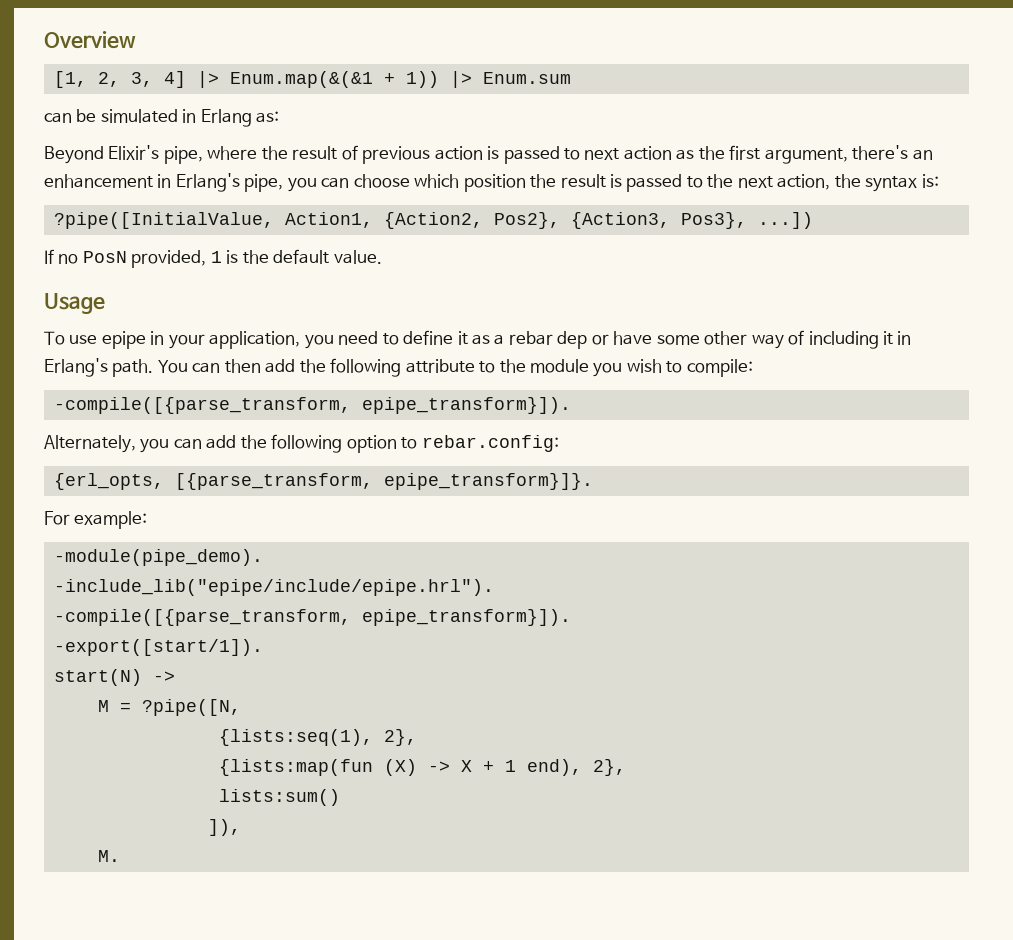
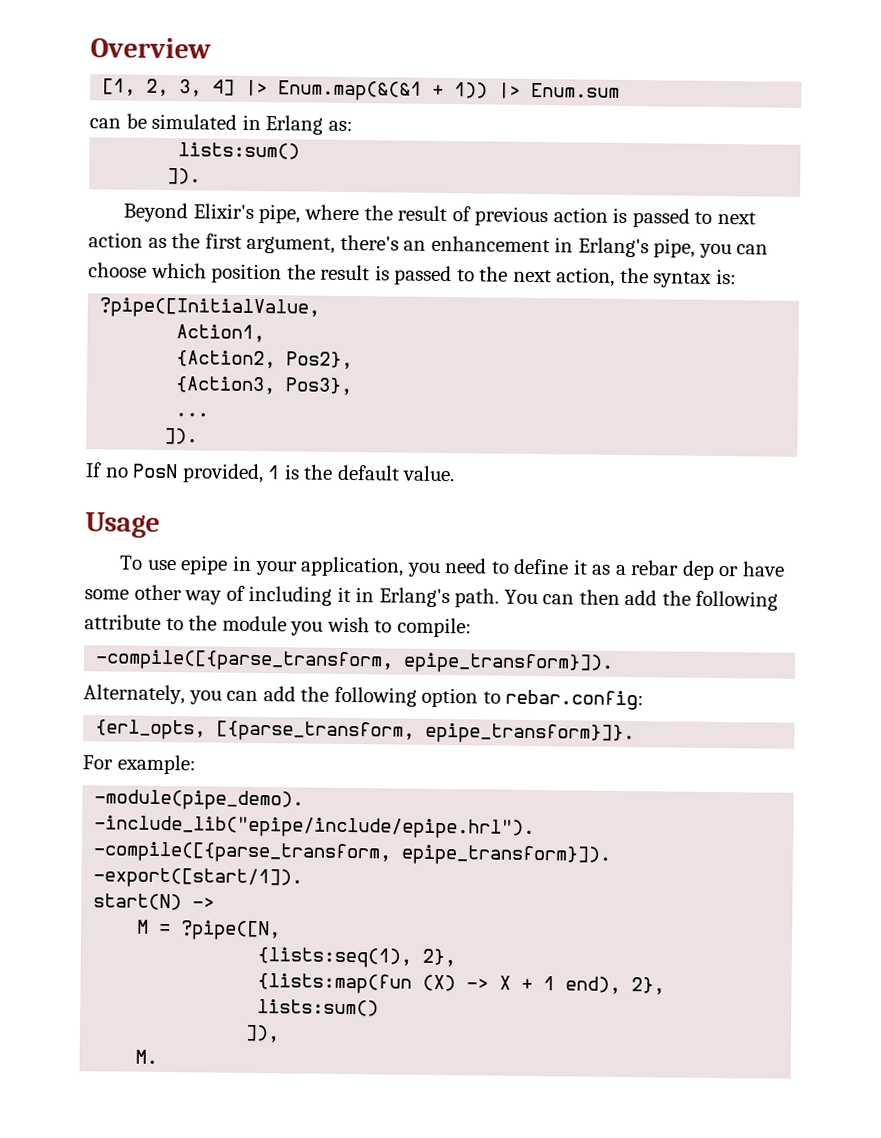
  can be simulated in Erlang as:
+ lists:sum()
+ ]).
- ?pipe([InitialValue, Action1, {Action2, Pos2}, {Action3, Pos3}, ...])
+ ?pipe([InitialValue,
+ Action1,
+ {Action2, Pos2},
+ {Action3, Pos3},
+ ...
+ ]).

